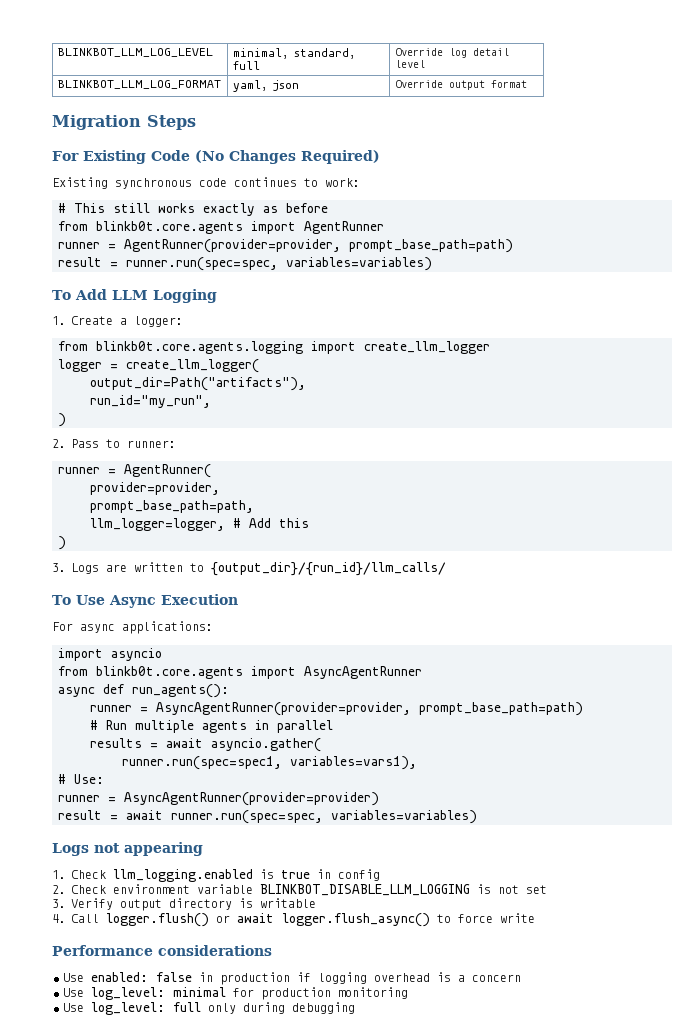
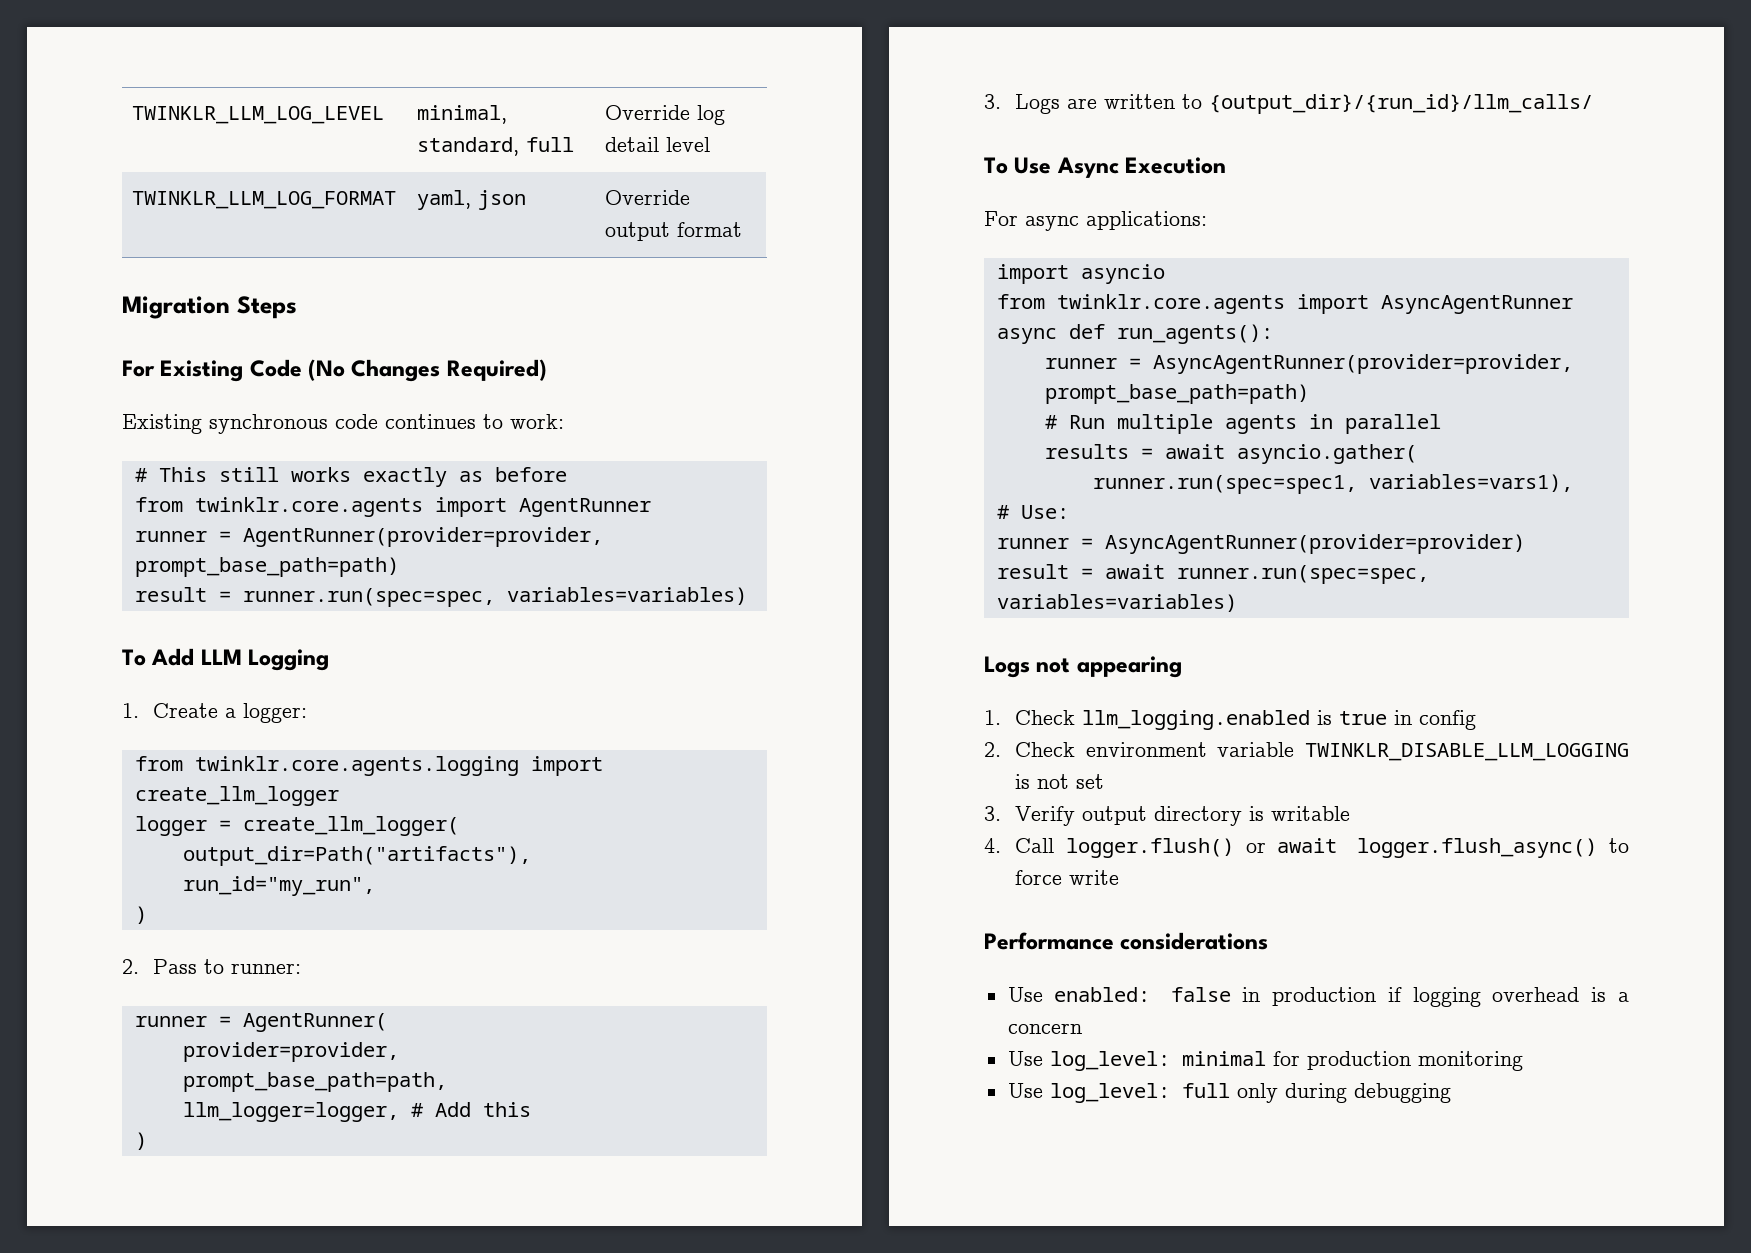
- BLINKBOT_LLM_LOG_LEVEL | minimal, standard, full | Override log detail level
+ TWINKLR_LLM_LOG_LEVEL | minimal, standard, full | Override log detail level
- BLINKBOT_LLM_LOG_FORMAT | yaml, json | Override output format
+ TWINKLR_LLM_LOG_FORMAT | yaml, json | Override output format
- from blinkb0t.core.agents import AgentRunner
+ from twinklr.core.agents import AgentRunner
- from blinkb0t.core.agents.logging import create_llm_logger
+ from twinklr.core.agents.logging import create_llm_logger
- from blinkb0t.core.agents import AsyncAgentRunner
+ from twinklr.core.agents import AsyncAgentRunner
- 2. Check environment variable BLINKBOT_DISABLE_LLM_LOGGING is not set
+ 2. Check environment variable TWINKLR_DISABLE_LLM_LOGGING is not set

